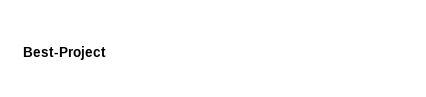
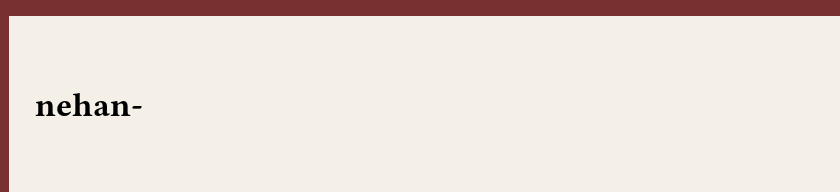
- Best-Project
+ nehan-

